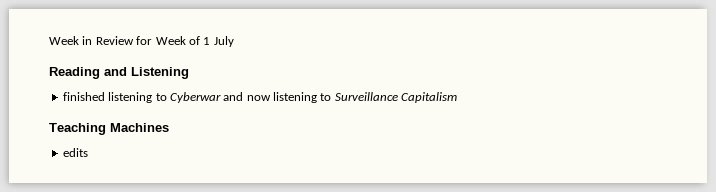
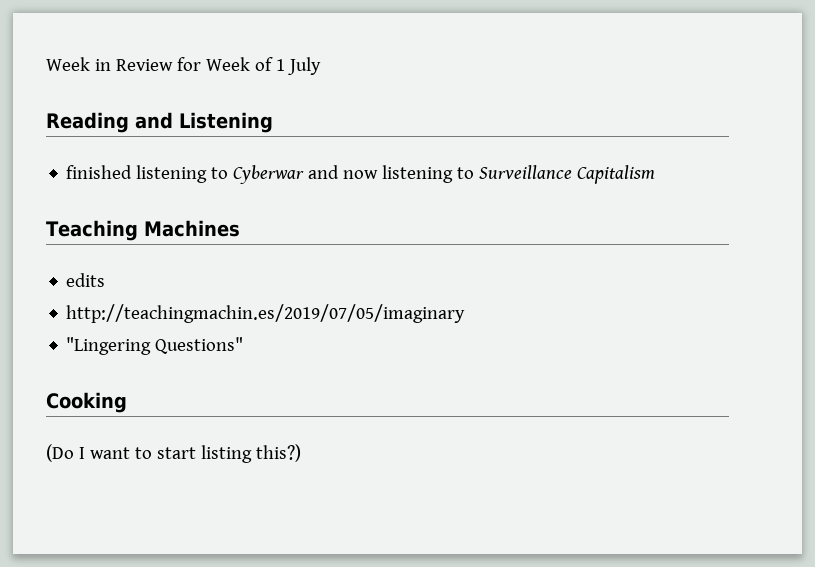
+ http://teachingmachin.es/2019/07/05/imaginary
+ "Lingering Questions"
+ Cooking
+ (Do I want to start listing this?)

